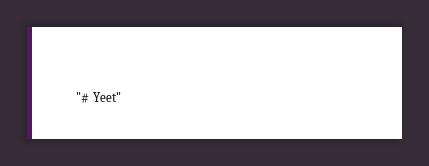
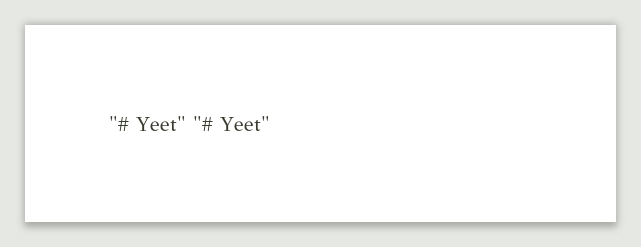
- "# Yeet"
+ "# Yeet" "# Yeet"

